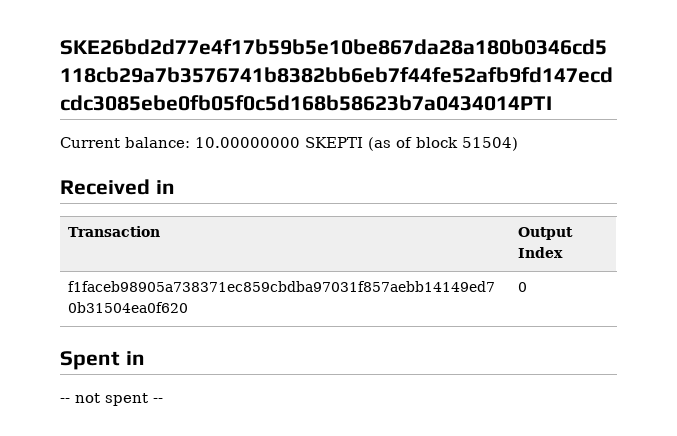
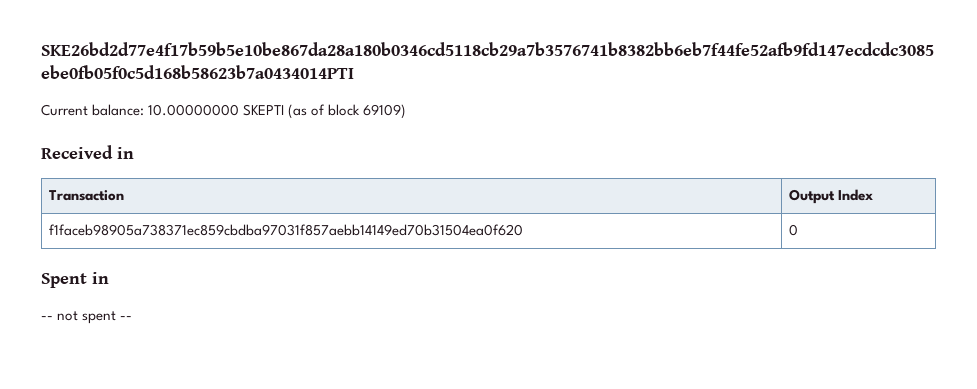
- Current balance: 10.00000000 SKEPTI (as of block 51504)
+ Current balance: 10.00000000 SKEPTI (as of block 69109)

